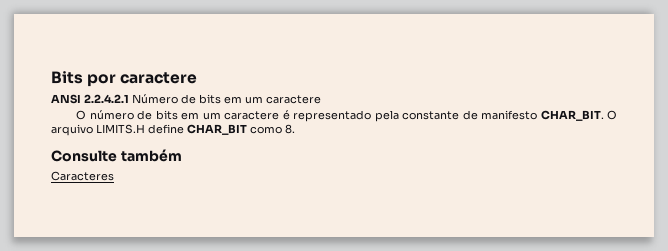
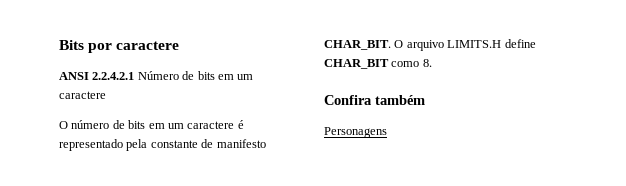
- Consulte também
+ Confira também
- Caracteres
+ Personagens

